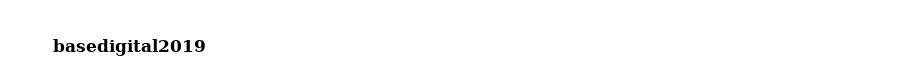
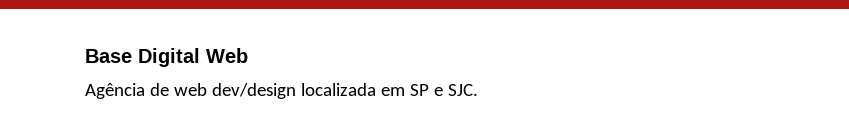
- basedigital2019
+ Base Digital Web
+ Agência de web dev/design localizada em SP e SJC.

